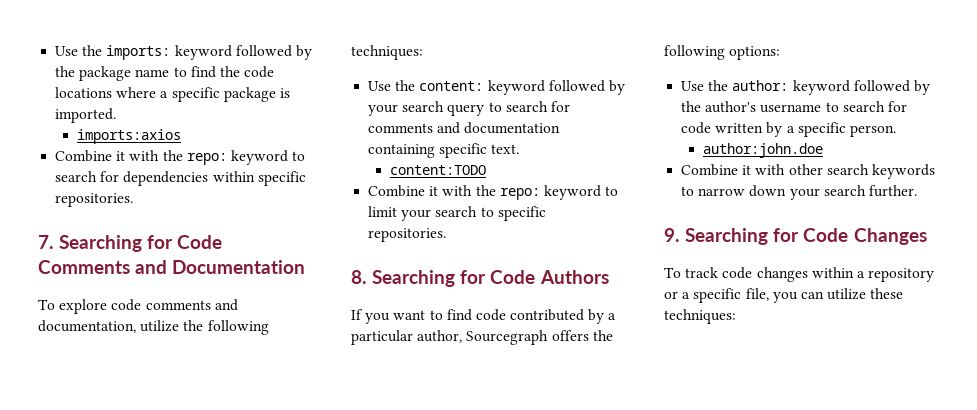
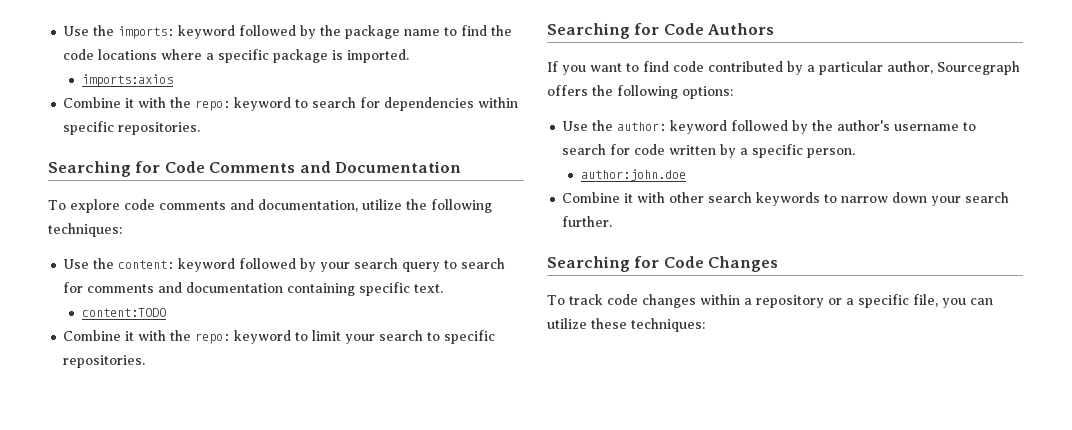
- 7. Searching for Code Comments and Documentation
+ Searching for Code Comments and Documentation
- 8. Searching for Code Authors
+ Searching for Code Authors
- 9. Searching for Code Changes
+ Searching for Code Changes

